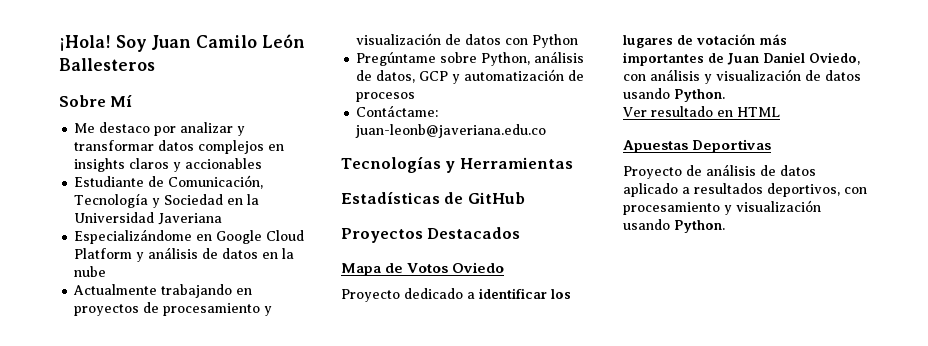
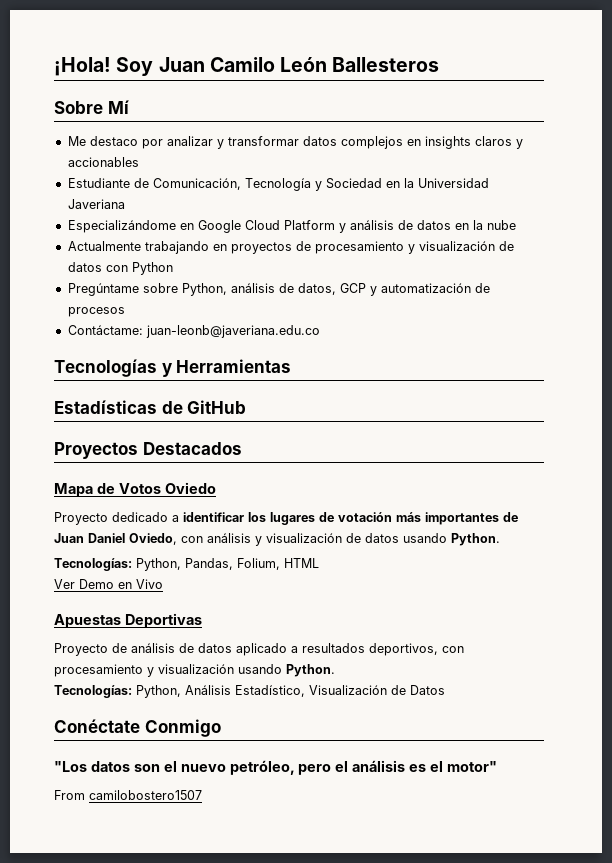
- Ver resultado en HTML
+ Tecnologías: Python, Pandas, Folium, HTML
+ Ver Demo en Vivo
+ Tecnologías: Python, Análisis Estadístico, Visualización de Datos
+ Conéctate Conmigo
+ "Los datos son el nuevo petróleo, pero el análisis es el motor"
+ From camilobostero1507

